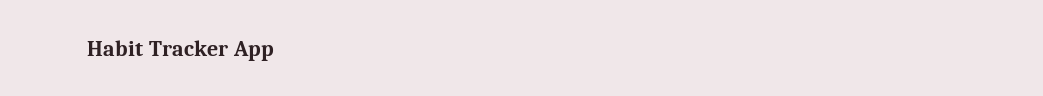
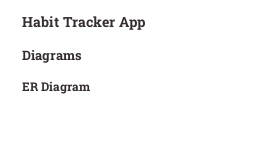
+ Diagrams
+ ER Diagram

